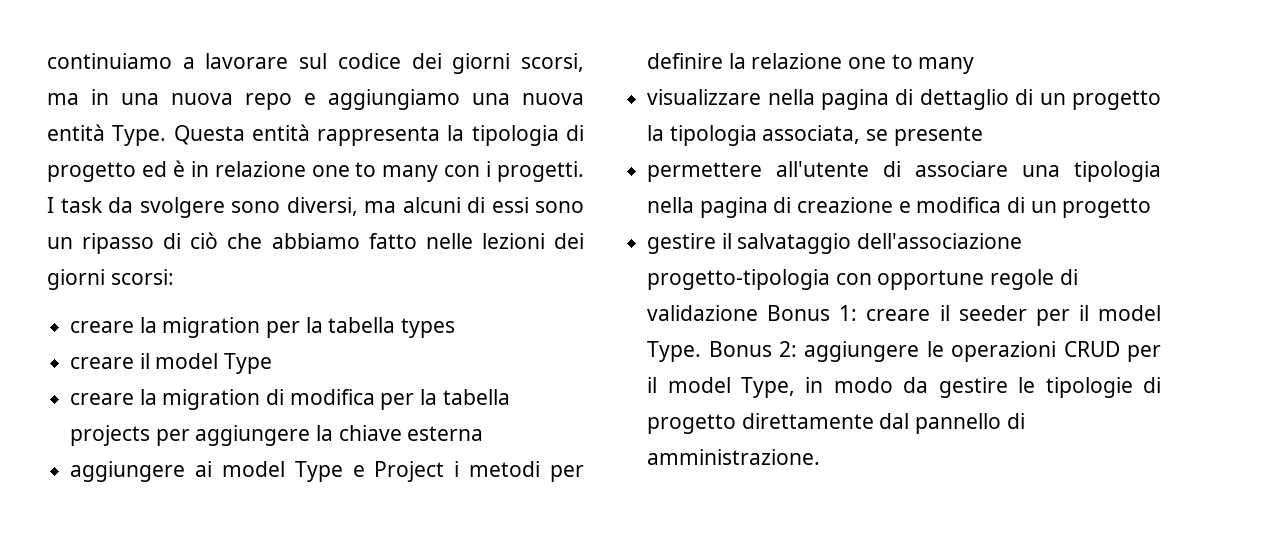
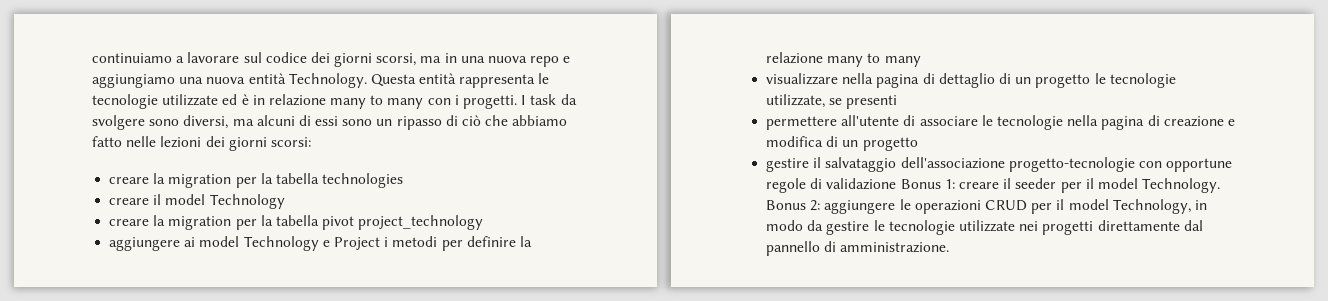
- continuiamo a lavorare sul codice dei giorni scorsi, ma in una nuova repo e aggiungiamo una nuova entità Type.
+ continuiamo a lavorare sul codice dei giorni scorsi, ma in una nuova repo e aggiungiamo una nuova entità Technology.
- Questa entità rappresenta la tipologia di progetto ed è in relazione one to many con i progetti.
+ Questa entità rappresenta le tecnologie utilizzate ed è in relazione many to many con i progetti.
- creare la migration per la tabella types
+ creare la migration per la tabella technologies
- creare il model Type
- creare la migration di modifica per la tabella projects per aggiungere la chiave esterna
+ creare il model Technology
+ creare la migration per la tabella pivot project_technology
- aggiungere ai model Type e Project i metodi per definire la relazione one to many
+ aggiungere ai model Technology e Project i metodi per definire la relazione many to many
- visualizzare nella pagina di dettaglio di un progetto la tipologia associata, se presente
+ visualizzare nella pagina di dettaglio di un progetto le tecnologie utilizzate, se presenti
- permettere all'utente di associare una tipologia nella pagina di creazione e modifica di un progetto
+ permettere all'utente di associare le tecnologie nella pagina di creazione e modifica di un progetto
- gestire il salvataggio dell'associazione progetto-tipologia con opportune regole di validazione Bonus 1: creare il seeder per il model Type.
+ gestire il salvataggio dell'associazione progetto-tecnologie con opportune regole di validazione Bonus 1: creare il seeder per il model Technology.
- Bonus 2: aggiungere le operazioni CRUD per il model Type, in modo da gestire le tipologie di progetto direttamente dal pannello di amministrazione.
+ Bonus 2: aggiungere le operazioni CRUD per il model Technology, in modo da gestire le tecnologie utilizzate nei progetti direttamente dal pannello di amministrazione.

